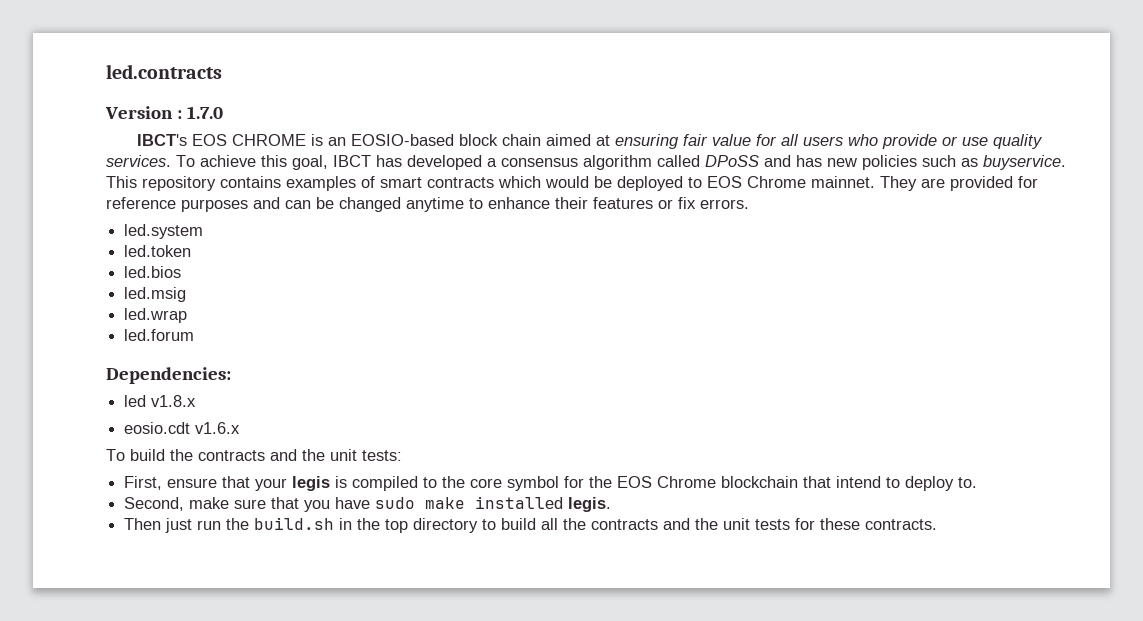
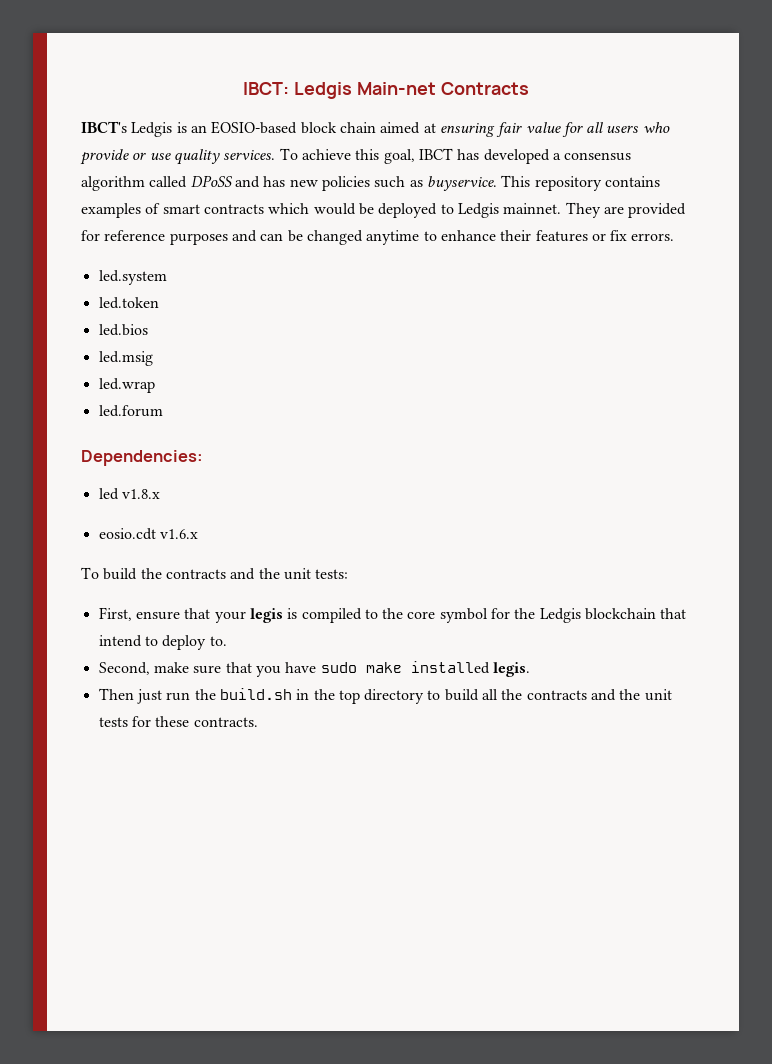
- led.contracts
- Version : 1.7.0
+ IBCT: Ledgis Main-net Contracts
- IBCT's EOS CHROME is an EOSIO-based block chain aimed at ensuring fair value for all users who provide or use quality services.
+ IBCT's Ledgis is an EOSIO-based block chain aimed at ensuring fair value for all users who provide or use quality services.
- This repository contains examples of smart contracts which would be deployed to EOS Chrome mainnet.
+ This repository contains examples of smart contracts which would be deployed to Ledgis mainnet.
- First, ensure that your legis is compiled to the core symbol for the EOS Chrome blockchain that intend to deploy to.
+ First, ensure that your legis is compiled to the core symbol for the Ledgis blockchain that intend to deploy to.

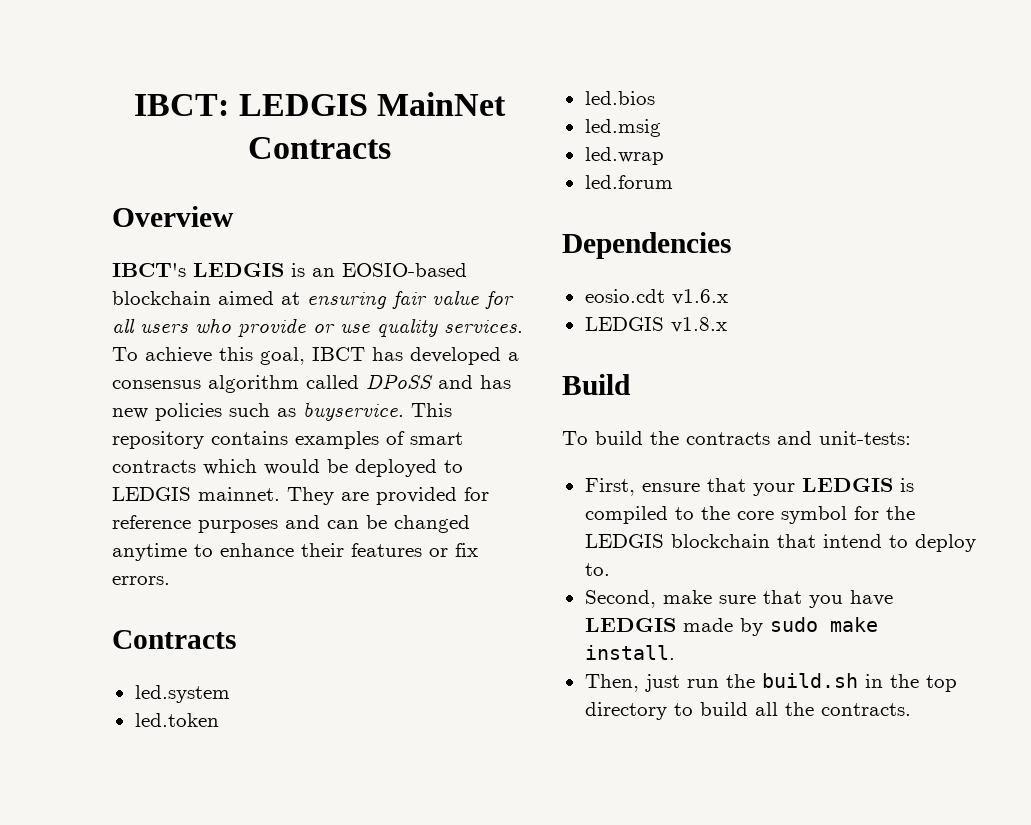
- IBCT: Ledgis Main-net Contracts
+ IBCT: LEDGIS MainNet Contracts
+ Overview
- IBCT's Ledgis is an EOSIO-based block chain aimed at ensuring fair value for all users who provide or use quality services.
+ IBCT's LEDGIS is an EOSIO-based blockchain aimed at ensuring fair value for all users who provide or use quality services.
- This repository contains examples of smart contracts which would be deployed to Ledgis mainnet.
+ This repository contains examples of smart contracts which would be deployed to LEDGIS mainnet.
  They are provided for reference purposes and can be changed anytime to enhance their features or fix errors.
+ Contracts
- Dependencies:
- led v1.8.x
+ Dependencies
+ LEDGIS v1.8.x
+ Build
- To build the contracts and the unit tests:
+ To build the contracts and unit-tests:
- First, ensure that your legis is compiled to the core symbol for the Ledgis blockchain that intend to deploy to.
+ First, ensure that your LEDGIS is compiled to the core symbol for the LEDGIS blockchain that intend to deploy to.
- Second, make sure that you have sudo make installed legis.
- Then just run the build.sh in the top directory to build all the contracts and the unit tests for these contracts.
+ Second, make sure that you have LEDGIS made by sudo make install.
+ Then, just run the build.sh in the top directory to build all the contracts.

